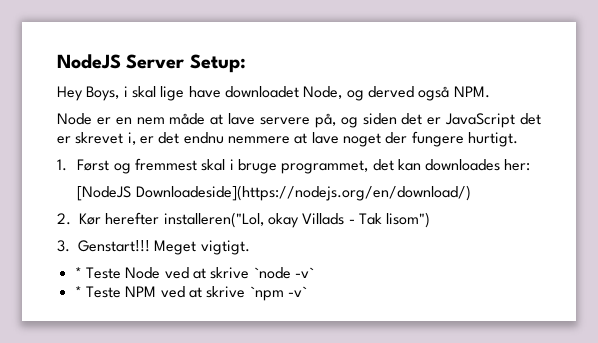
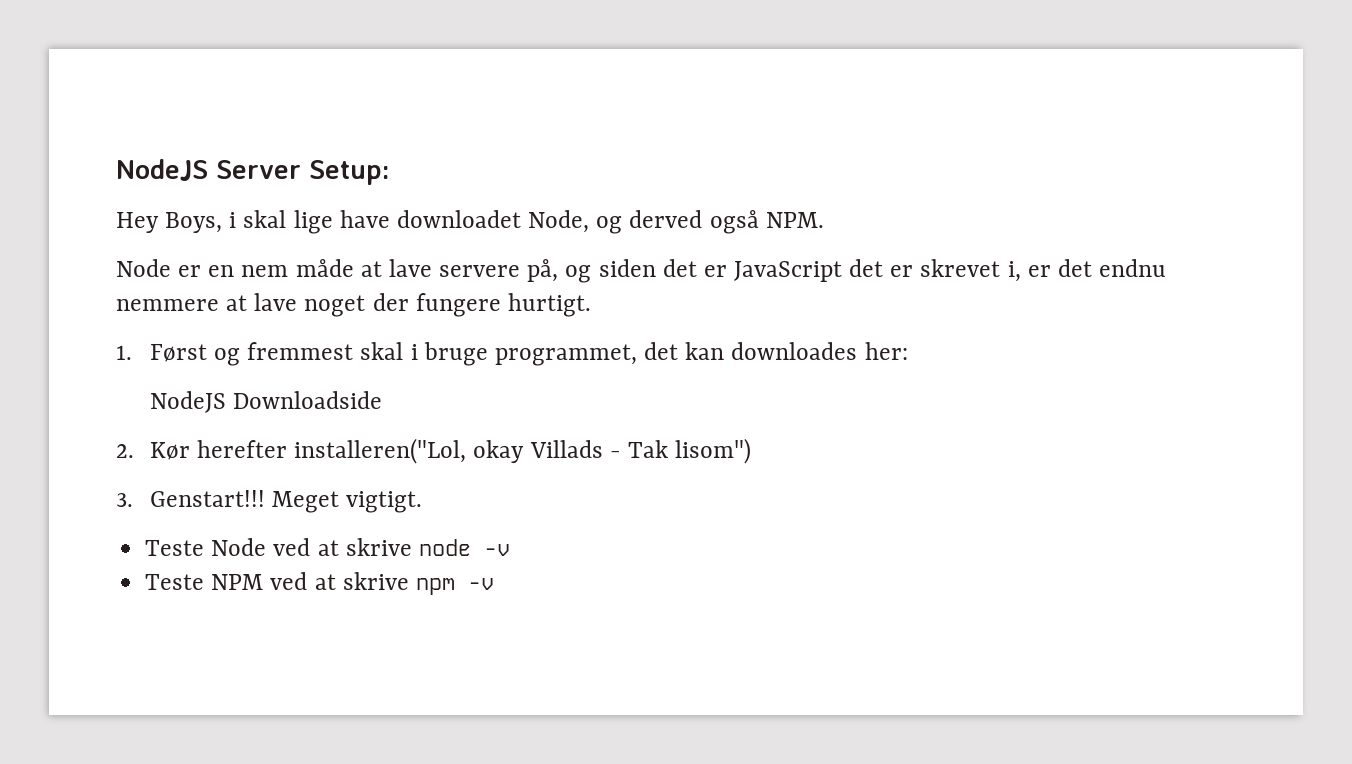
- [NodeJS Downloadeside](https://nodejs.org/en/download/)
+ NodeJS Downloadside
- * Teste Node ved at skrive `node -v`
- * Teste NPM ved at skrive `npm -v`
+ Teste Node ved at skrive node -v
+ Teste NPM ved at skrive npm -v

